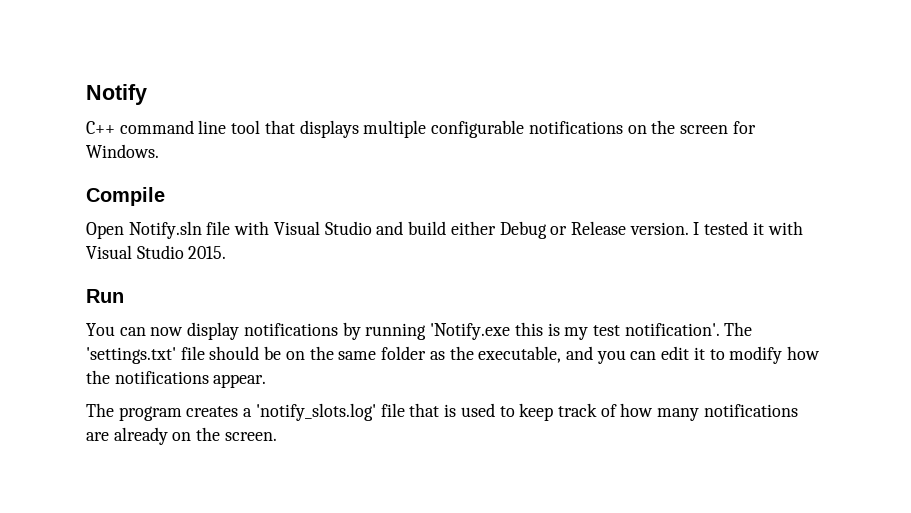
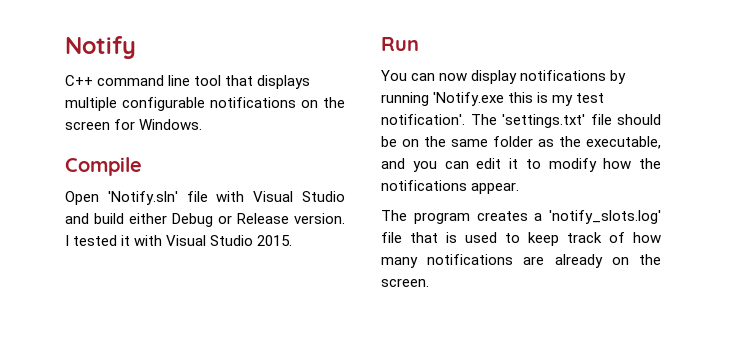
- Open Notify.sln file with Visual Studio and build either Debug or Release version.
+ Open 'Notify.sln' file with Visual Studio and build either Debug or Release version.

